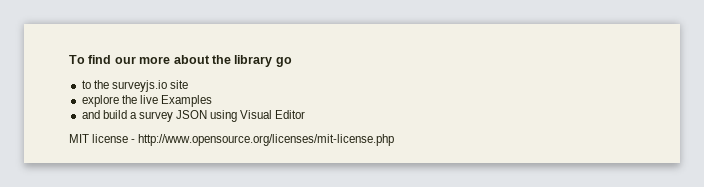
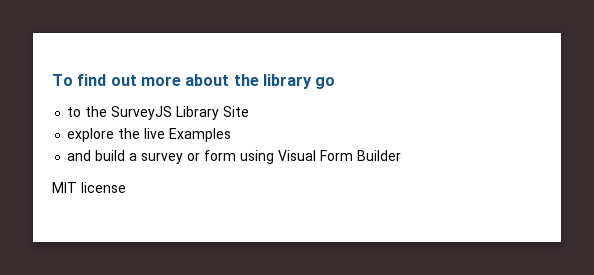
- To find our more about the library go
+ To find out more about the library go
- to the surveyjs.io site
+ to the SurveyJS Library Site
- and build a survey JSON using Visual Editor
+ and build a survey or form using Visual Form Builder
- MIT license - http://www.opensource.org/licenses/mit-license.php
+ MIT license

